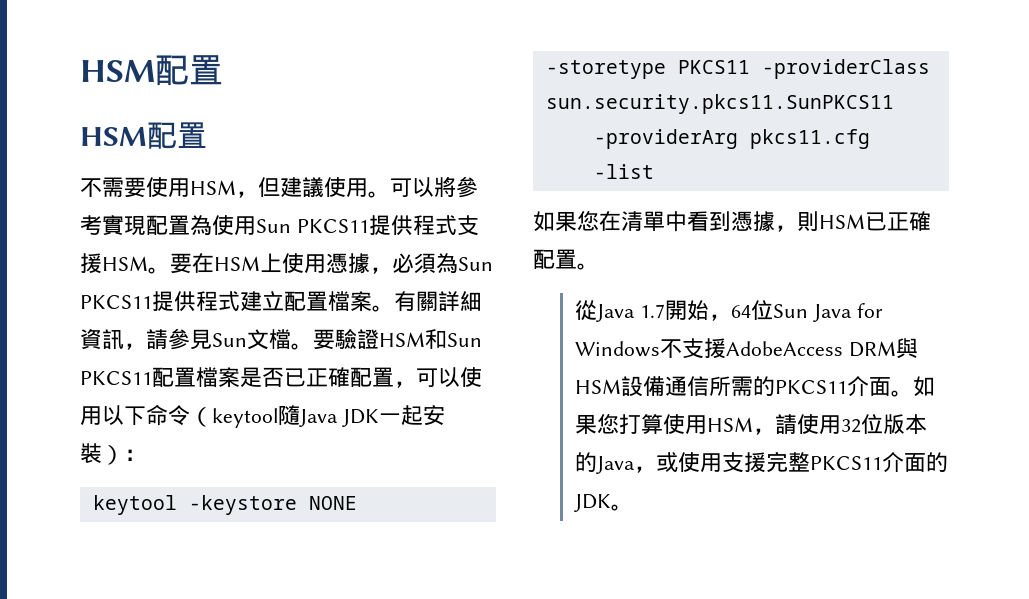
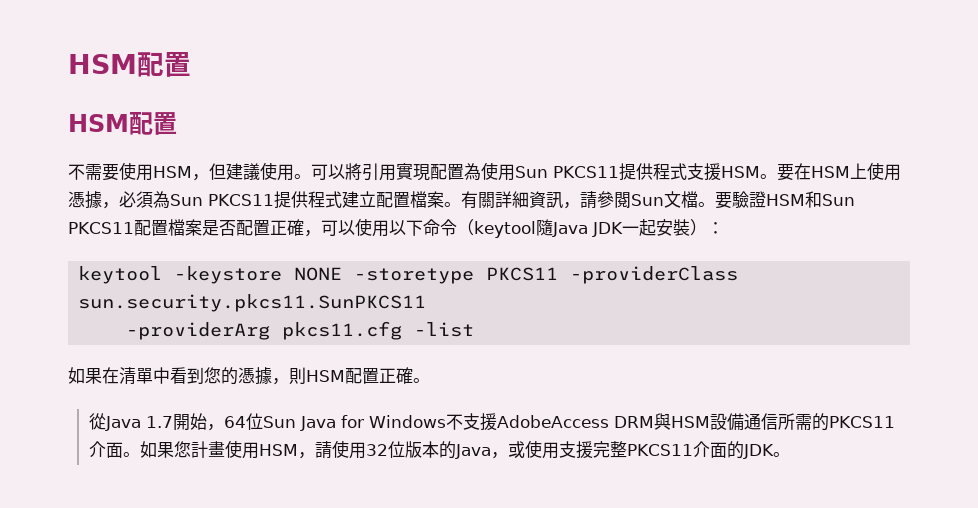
- 可以將參考實現配置為使用Sun PKCS11提供程式支援HSM。
+ 可以將引用實現配置為使用Sun PKCS11提供程式支援HSM。
- 有關詳細資訊，請參見Sun文檔。
+ 有關詳細資訊，請參閱Sun文檔。
- 要驗證HSM和Sun PKCS11配置檔案是否已正確配置，可以使用以下命令（keytool隨Java JDK一起安裝）：
+ 要驗證HSM和Sun PKCS11配置檔案是否配置正確，可以使用以下命令（keytool隨Java JDK一起安裝）：
- 如果您在清單中看到憑據，則HSM已正確配置。
+ 如果在清單中看到您的憑據，則HSM配置正確。
- 如果您打算使用HSM，請使用32位版本的Java，或使用支援完整PKCS11介面的JDK。
+ 如果您計畫使用HSM，請使用32位版本的Java，或使用支援完整PKCS11介面的JDK。

